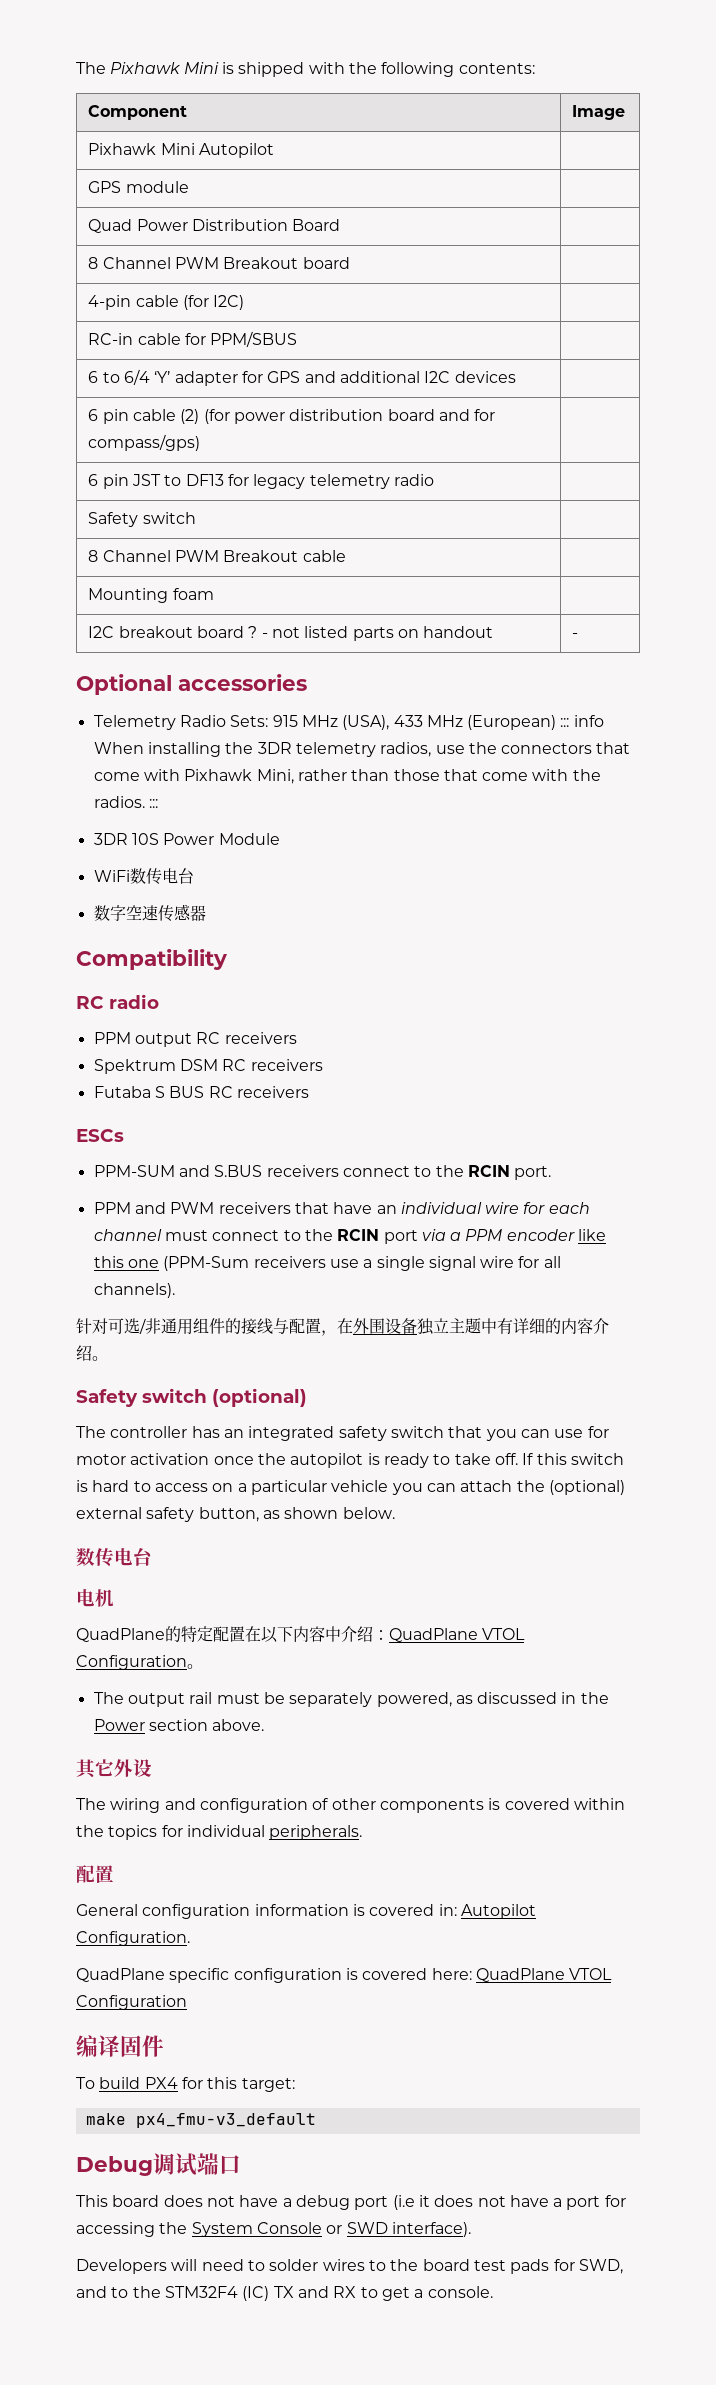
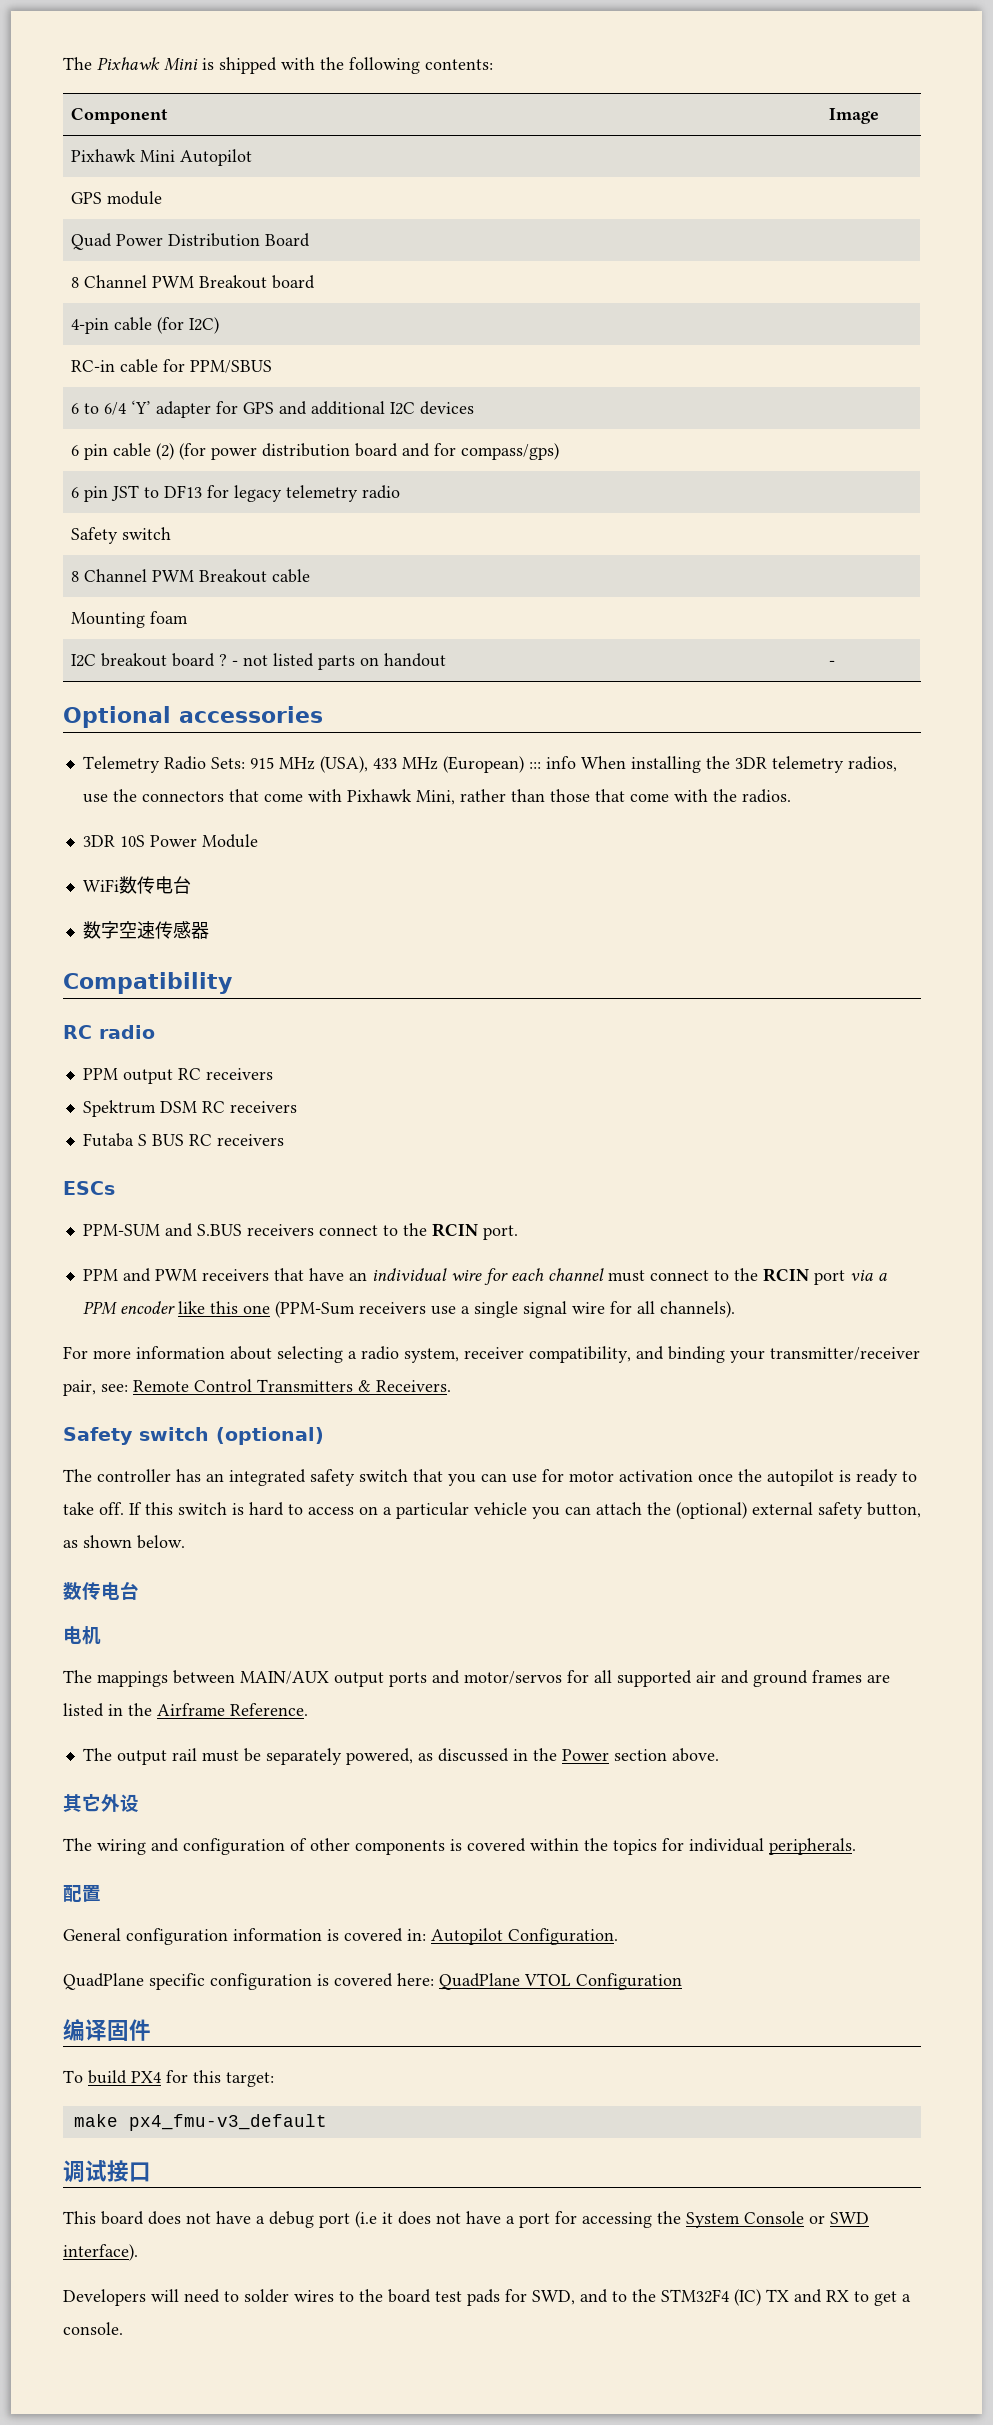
- Telemetry Radio Sets: 915 MHz (USA), 433 MHz (European) ::: info When installing the 3DR telemetry radios, use the connectors that come with Pixhawk Mini, rather than those that come with the radios. :::
+ Telemetry Radio Sets: 915 MHz (USA), 433 MHz (European) ::: info When installing the 3DR telemetry radios, use the connectors that come with Pixhawk Mini, rather than those that come with the radios.
- 针对可选/非通用组件的接线与配置，在外围设备独立主题中有详细的内容介绍。
+ For more information about selecting a radio system, receiver compatibility, and binding your transmitter/receiver pair, see: Remote Control Transmitters & Receivers.
- QuadPlane的特定配置在以下内容中介绍：QuadPlane VTOL Configuration。
+ The mappings between MAIN/AUX output ports and motor/servos for all supported air and ground frames are listed in the Airframe Reference.
- Debug调试端口
+ 调试接口

